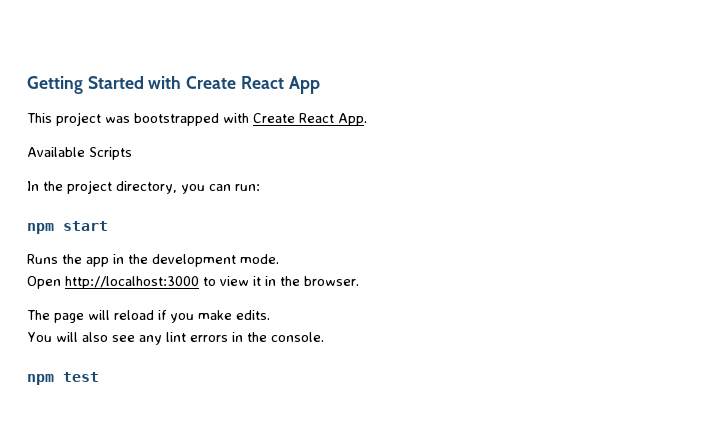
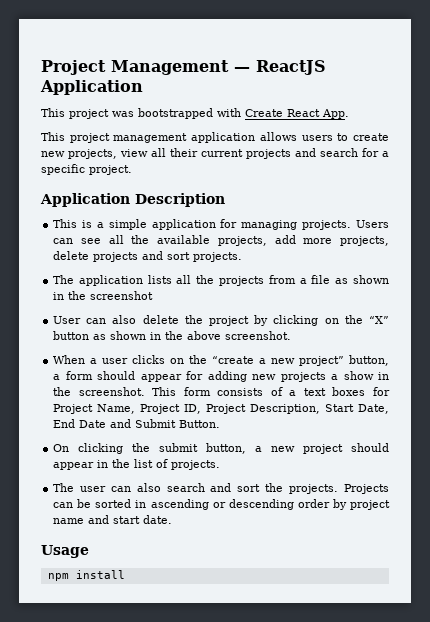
- Getting Started with Create React App
+ Project Management — ReactJS Application
- Available Scripts
- In the project directory, you can run:
- npm start
- Runs the app in the development mode.
- Open http://localhost:3000 to view it in the browser.
- The page will reload if you make edits.
- You will also see any lint errors in the console.
- npm test
+ This project management application allows users to create new projects, view all their current projects and search for a specific project.
+ Application Description
+ This is a simple application for managing projects. Users can see all the available projects, add more projects, delete projects and sort projects.
+ The application lists all the projects from a file as shown in the screenshot
+ User can also delete the project by clicking on the “X” button as shown in the above screenshot.
+ When a user clicks on the “create a new project” button, a form should appear for adding new projects a show in the screenshot. This form consists of a text boxes for Project Name, Project ID, Project Description, Start Date, End Date and Submit Button.
+ On clicking the submit button, a new project should appear in the list of projects.
+ The user can also search and sort the projects. Projects can be sorted in ascending or descending order by project name and start date.
+ Usage
+ npm install

